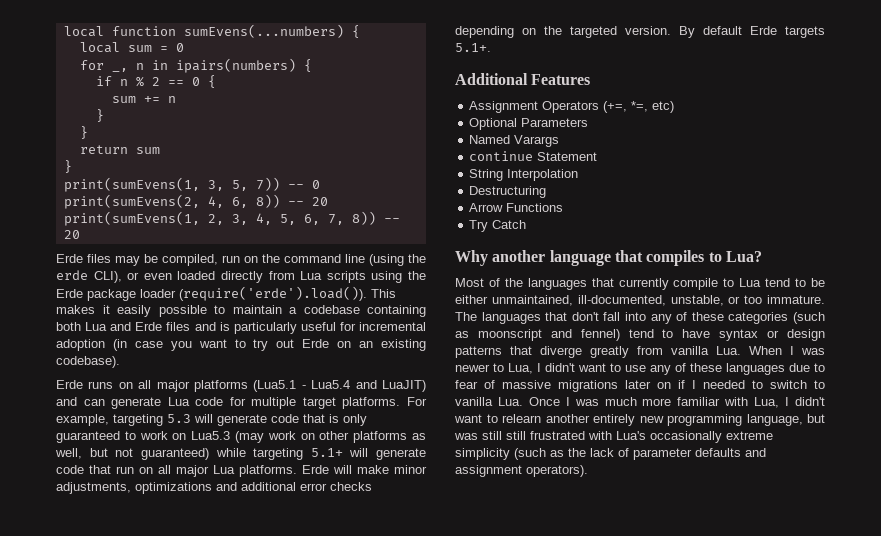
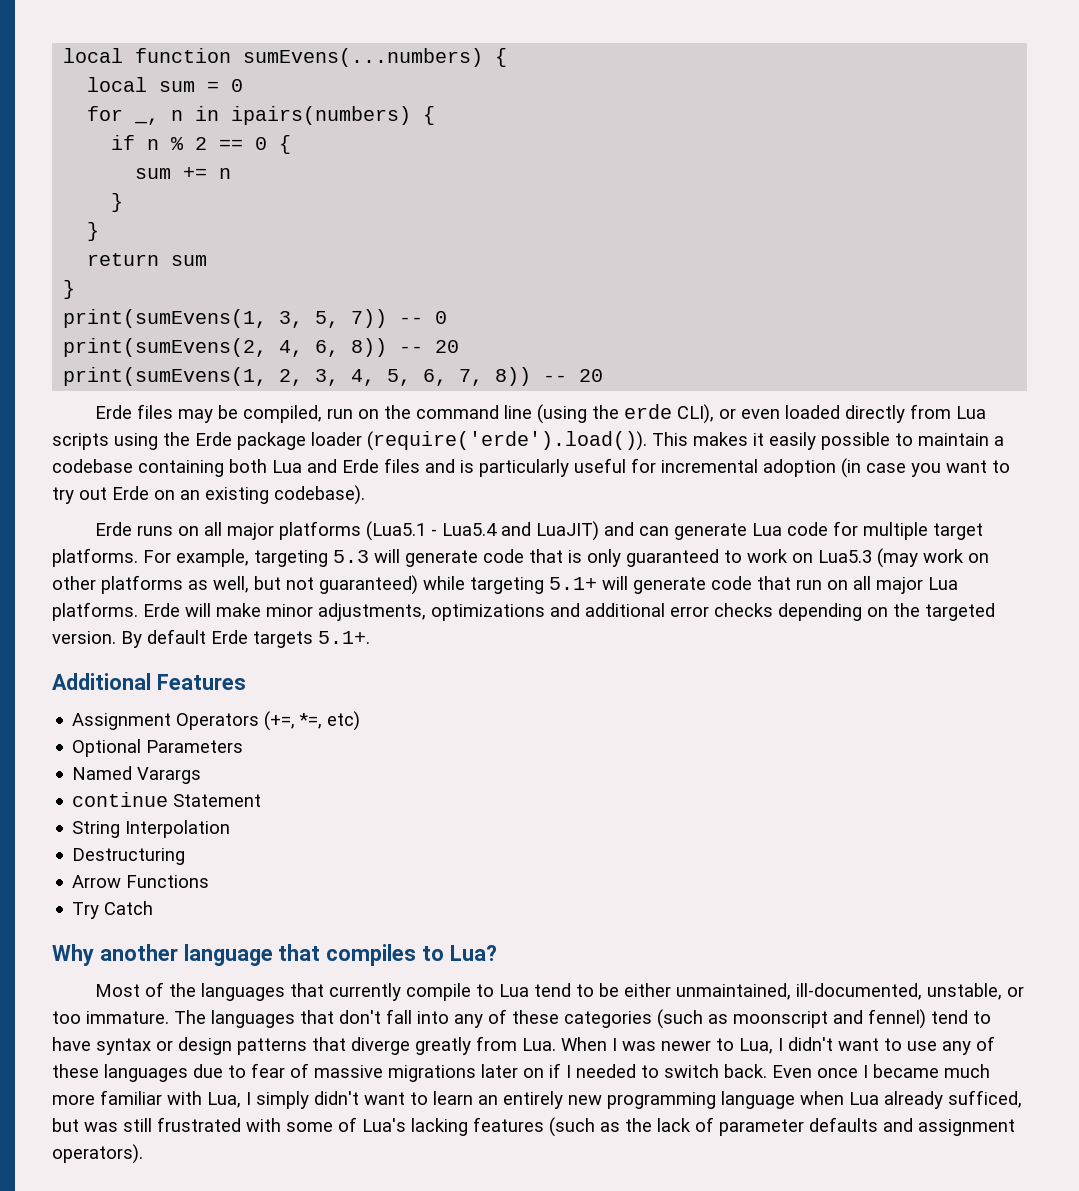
- The languages that don't fall into any of these categories (such as moonscript and fennel) tend to have syntax or design patterns that diverge greatly from vanilla Lua. When I was newer to Lua, I didn't want to use any of these languages due to fear of massive migrations later on if I needed to switch to vanilla Lua. Once I was much more familiar with Lua, I didn't want to relearn another entirely new programming language, but was still still frustrated with Lua's occasionally extreme simplicity (such as the lack of parameter defaults and assignment operators).
+ The languages that don't fall into any of these categories (such as moonscript and fennel) tend to have syntax or design patterns that diverge greatly from Lua. When I was newer to Lua, I didn't want to use any of these languages due to fear of massive migrations later on if I needed to switch back. Even once I became much more familiar with Lua, I simply didn't want to learn an entirely new programming language when Lua already sufficed, but was still frustrated with some of Lua's lacking features (such as the lack of parameter defaults and assignment operators).

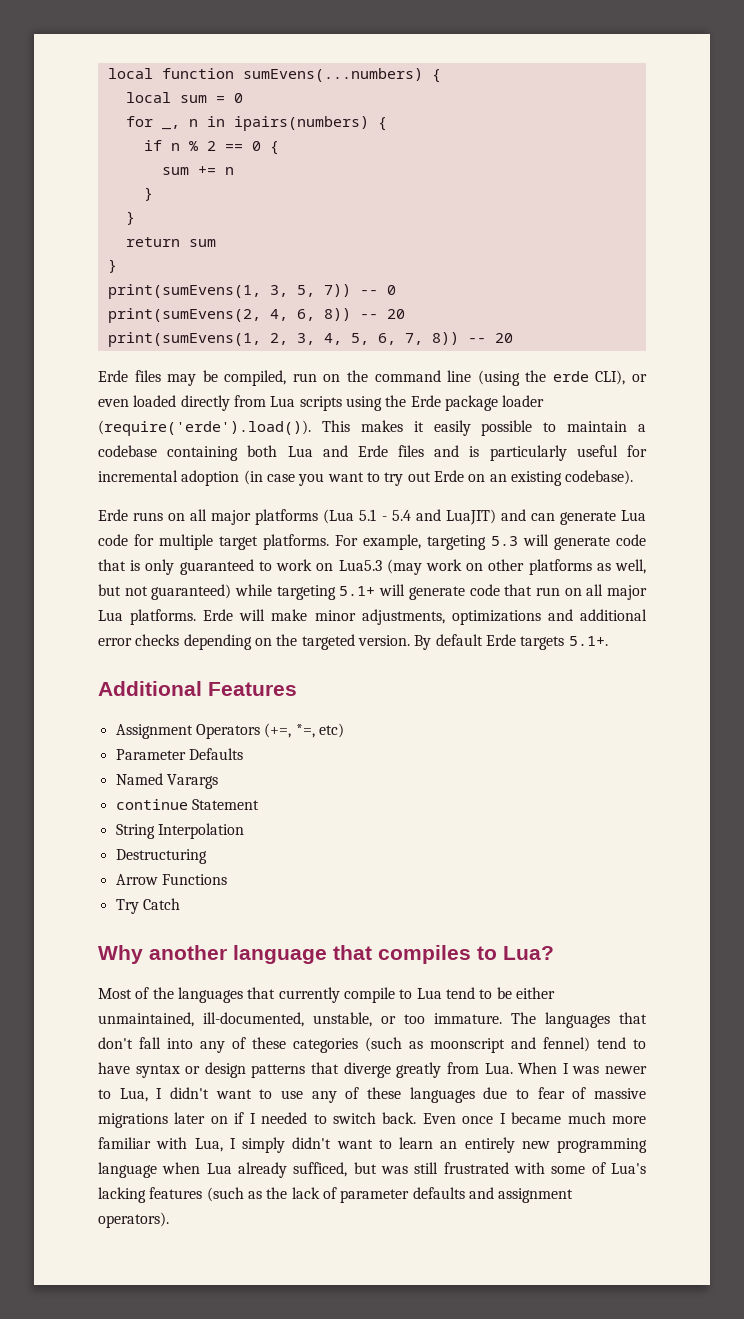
- Erde runs on all major platforms (Lua5.1 - Lua5.4 and LuaJIT) and can generate Lua code for multiple target platforms.
+ Erde runs on all major platforms (Lua 5.1 - 5.4 and LuaJIT) and can generate Lua code for multiple target platforms.
- Optional Parameters
+ Parameter Defaults

